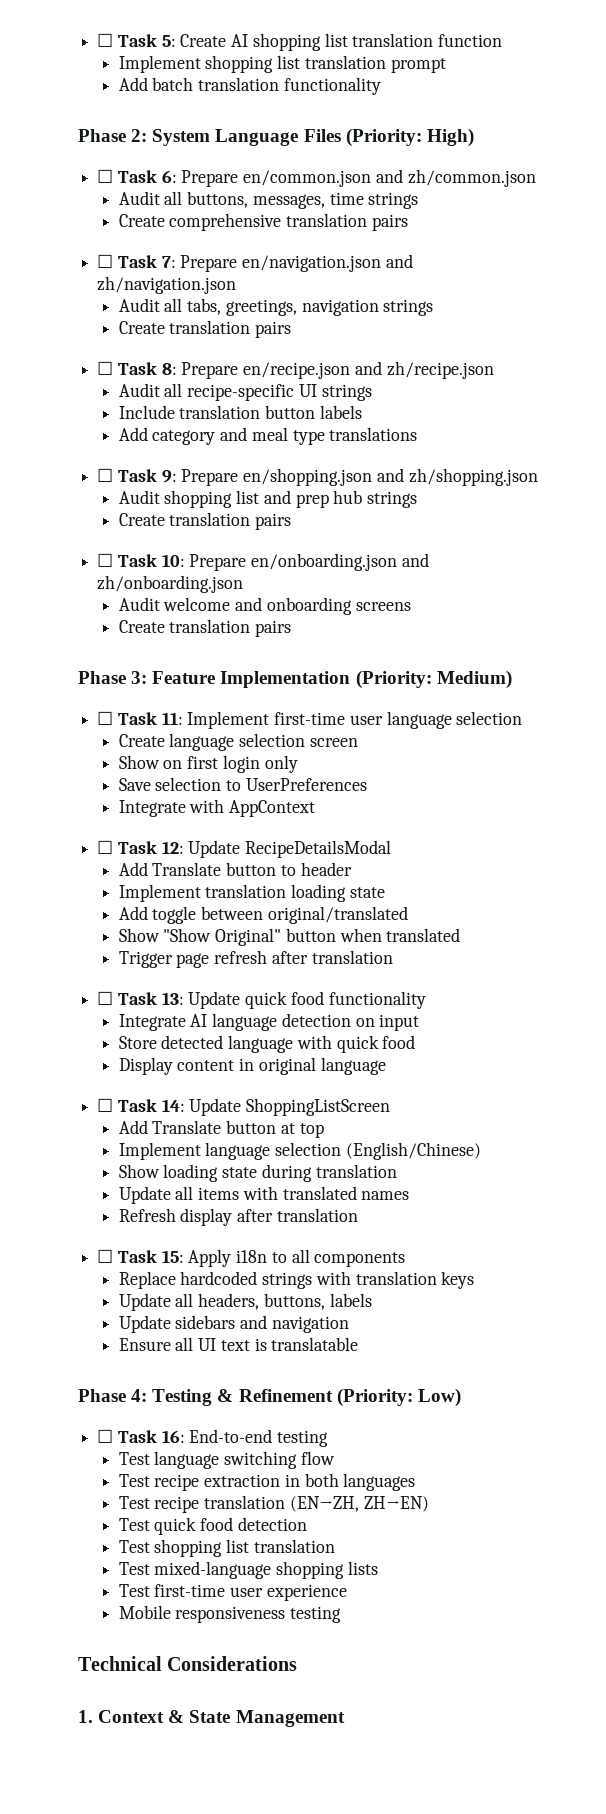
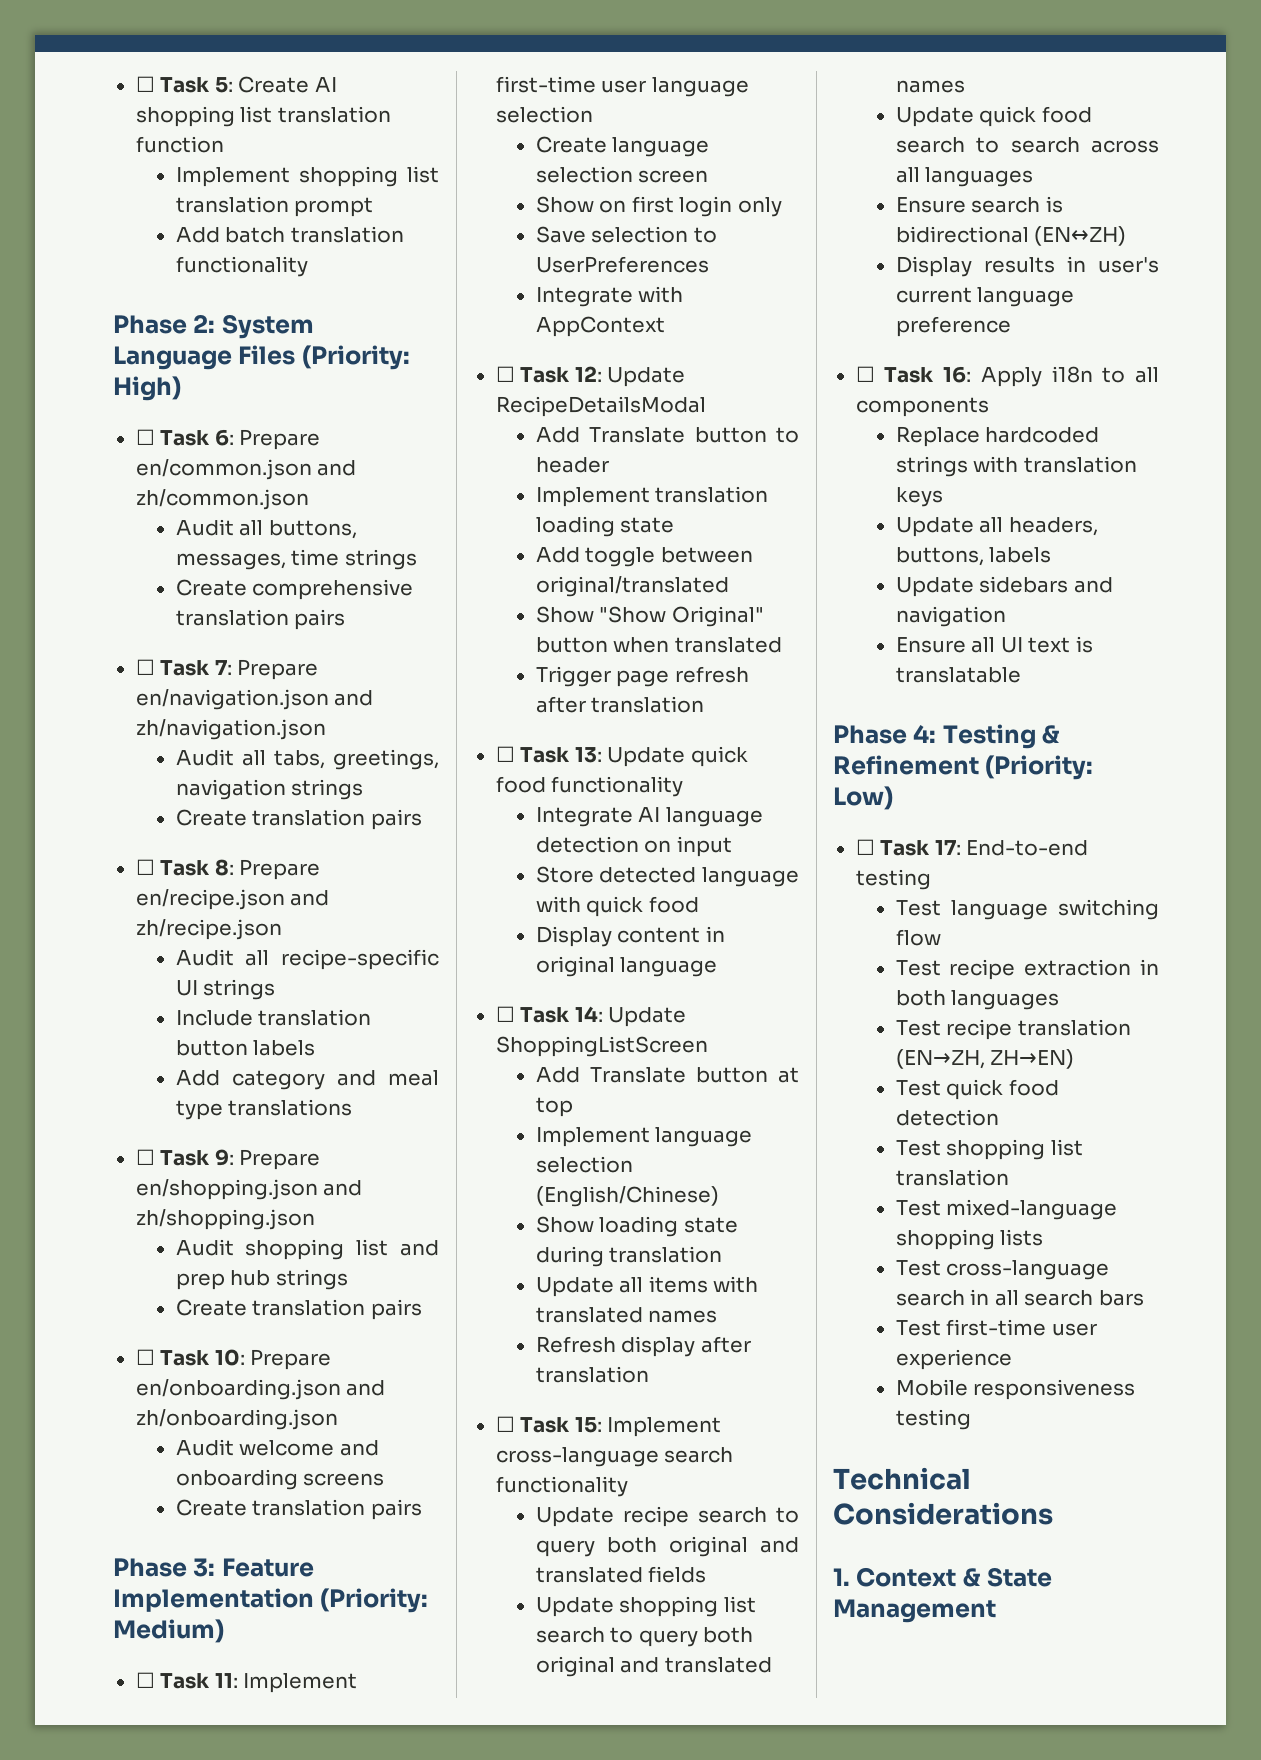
- ☐ Task 15: Apply i18n to all components
+ ☐ Task 15: Implement cross-language search functionality
+ Update recipe search to query both original and translated fields
+ Update shopping list search to query both original and translated names
+ Update quick food search to search across all languages
+ Ensure search is bidirectional (EN↔ZH)
+ Display results in user's current language preference
+ ☐ Task 16: Apply i18n to all components
- ☐ Task 16: End-to-end testing
+ ☐ Task 17: End-to-end testing
+ Test cross-language search in all search bars

